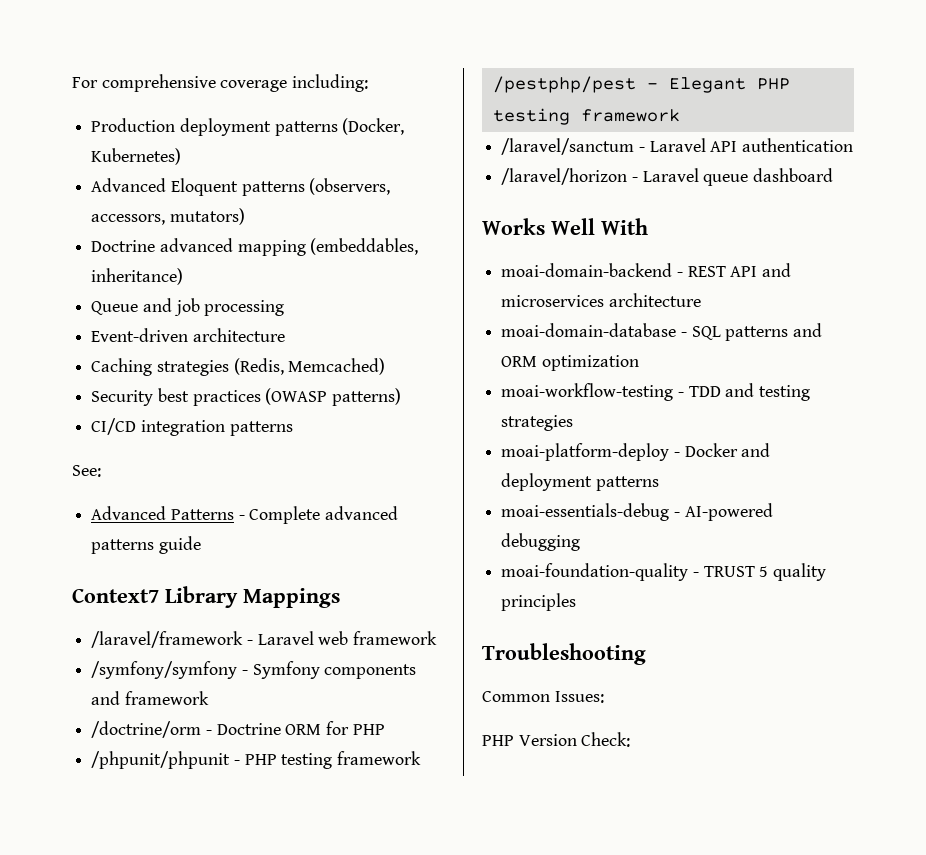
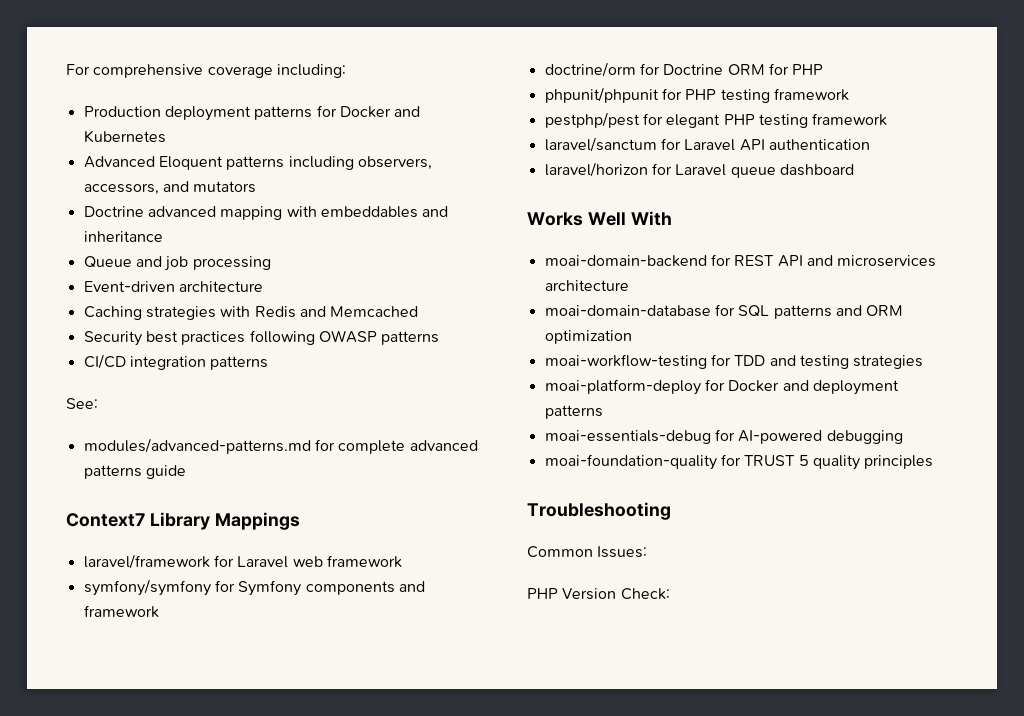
- Production deployment patterns (Docker, Kubernetes)
+ Production deployment patterns for Docker and Kubernetes
- Advanced Eloquent patterns (observers, accessors, mutators)
+ Advanced Eloquent patterns including observers, accessors, and mutators
- Doctrine advanced mapping (embeddables, inheritance)
+ Doctrine advanced mapping with embeddables and inheritance
- Caching strategies (Redis, Memcached)
+ Caching strategies with Redis and Memcached
- Security best practices (OWASP patterns)
+ Security best practices following OWASP patterns
- Advanced Patterns - Complete advanced patterns guide
+ modules/advanced-patterns.md for complete advanced patterns guide
- /laravel/framework - Laravel web framework
+ laravel/framework for Laravel web framework
- /symfony/symfony - Symfony components and framework
+ symfony/symfony for Symfony components and framework
- /doctrine/orm - Doctrine ORM for PHP
+ doctrine/orm for Doctrine ORM for PHP
- /phpunit/phpunit - PHP testing framework
- /pestphp/pest - Elegant PHP testing framework
- /laravel/sanctum - Laravel API authentication
+ phpunit/phpunit for PHP testing framework
+ pestphp/pest for elegant PHP testing framework
+ laravel/sanctum for Laravel API authentication
- /laravel/horizon - Laravel queue dashboard
+ laravel/horizon for Laravel queue dashboard
- moai-domain-backend - REST API and microservices architecture
+ moai-domain-backend for REST API and microservices architecture
- moai-domain-database - SQL patterns and ORM optimization
+ moai-domain-database for SQL patterns and ORM optimization
- moai-workflow-testing - TDD and testing strategies
+ moai-workflow-testing for TDD and testing strategies
- moai-platform-deploy - Docker and deployment patterns
+ moai-platform-deploy for Docker and deployment patterns
- moai-essentials-debug - AI-powered debugging
+ moai-essentials-debug for AI-powered debugging
- moai-foundation-quality - TRUST 5 quality principles
+ moai-foundation-quality for TRUST 5 quality principles

